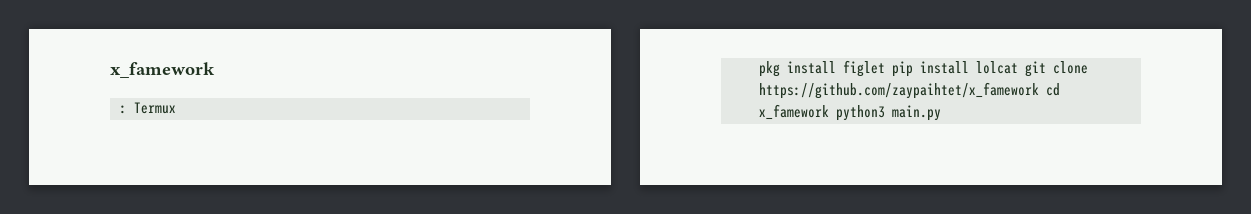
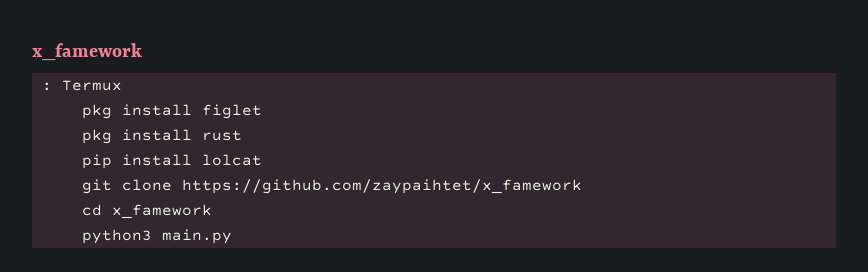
- pkg install figlet pip install lolcat git clone https://github.com/zaypaihtet/x_famework cd x_famework python3 main.py
+ pkg install figlet
+ pkg install rust
+ pip install lolcat
+ git clone https://github.com/zaypaihtet/x_famework
+ cd x_famework
+ python3 main.py

